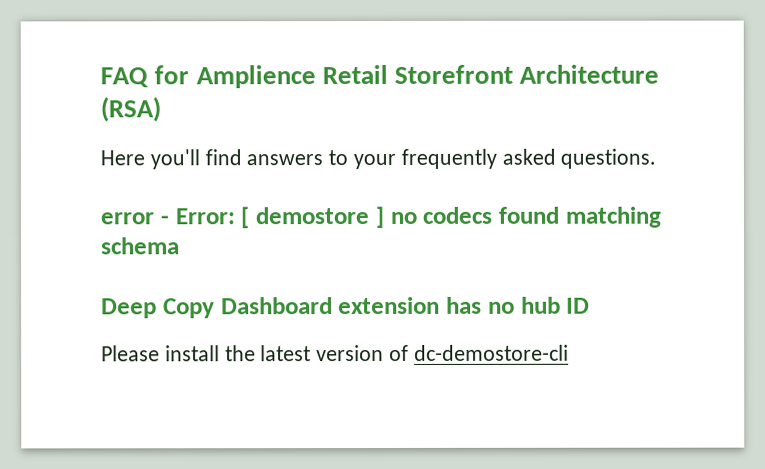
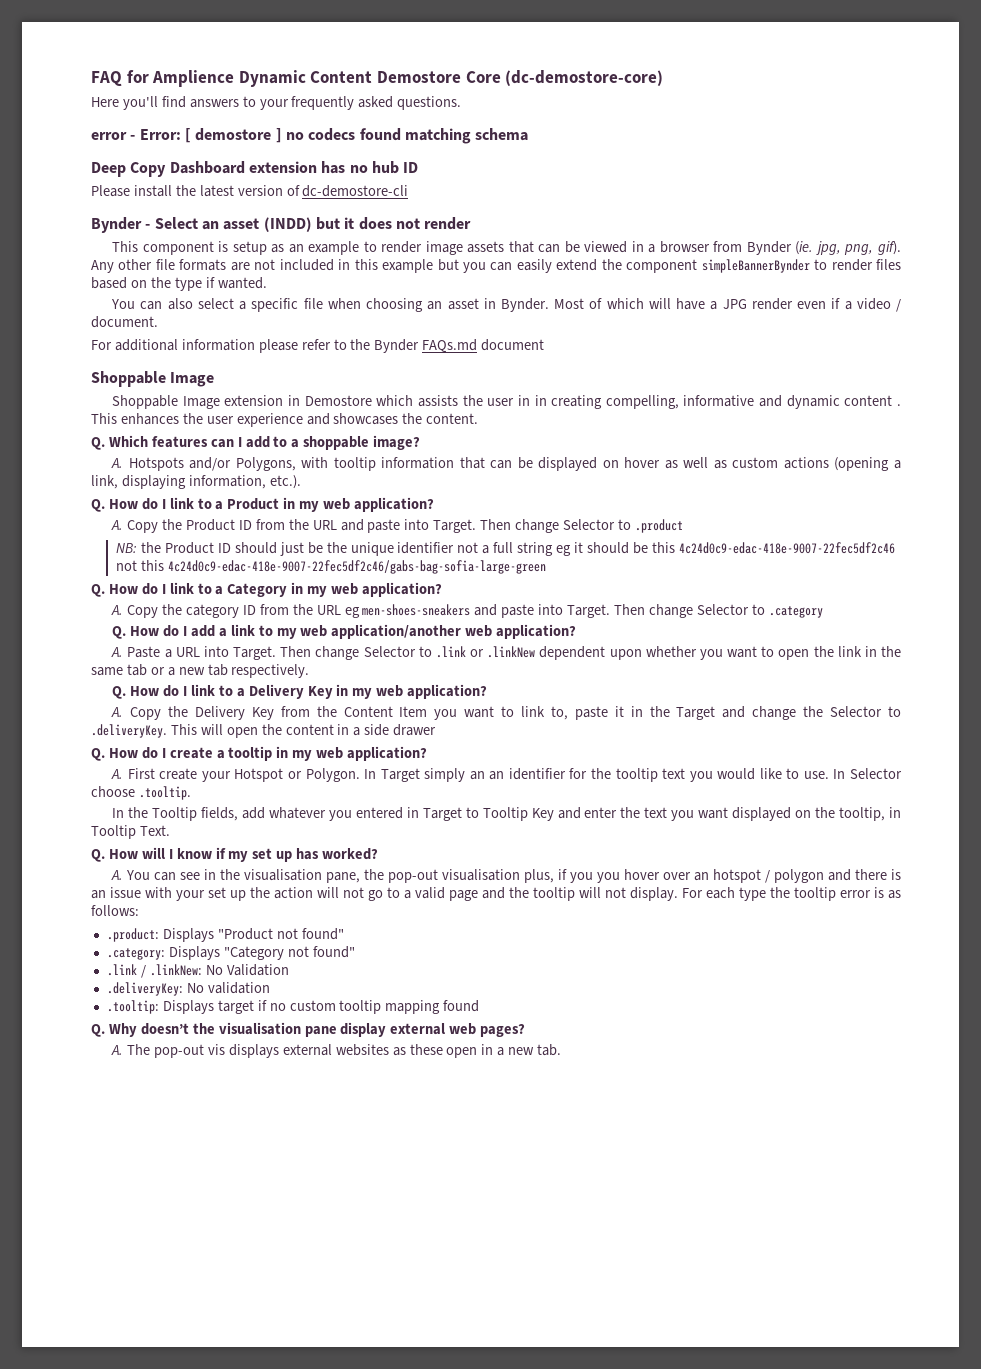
- FAQ for Amplience Retail Storefront Architecture (RSA)
+ FAQ for Amplience Dynamic Content Demostore Core (dc-demostore-core)
+ Bynder - Select an asset (INDD) but it does not render
+ This component is setup as an example to render image assets that can be viewed in a browser from Bynder (ie. jpg, png, gif). Any other file formats are not included in this example but you can easily extend the component simpleBannerBynder to render files based on the type if wanted.
+ You can also select a specific file when choosing an asset in Bynder. Most of which will have a JPG render even if a video / document.
+ For additional information please refer to the Bynder FAQs.md document
+ Shoppable Image
+ Shoppable Image extension in Demostore which assists the user in in creating compelling, informative and dynamic content . This enhances the user experience and showcases the content.
+ Q. Which features can I add to a shoppable image?
+ A. Hotspots and/or Polygons, with tooltip information that can be displayed on hover as well as custom actions (opening a link, displaying information, etc.).
+ Q. How do I link to a Product in my web application?
+ A. Copy the Product ID from the URL and paste into Target. Then change Selector to .product
+ NB: the Product ID should just be the unique identifier not a full string eg it should be this 4c24d0c9-edac-418e-9007-22fec5df2c46 not this 4c24d0c9-edac-418e-9007-22fec5df2c46/gabs-bag-sofia-large-green
+ Q. How do I link to a Category in my web application?
+ A. Copy the category ID from the URL eg men-shoes-sneakers and paste into Target. Then change Selector to .category
+ Q. How do I add a link to my web application/another web application?
+ A. Paste a URL into Target. Then change Selector to .link or .linkNew dependent upon whether you want to open the link in the same tab or a new tab respectively.
+ Q. How do I link to a Delivery Key in my web application?
+ A. Copy the Delivery Key from the Content Item you want to link to, paste it in the Target and change the Selector to .deliveryKey. This will open the content in a side drawer
+ Q. How do I create a tooltip in my web application?
+ A. First create your Hotspot or Polygon. In Target simply an an identifier for the tooltip text you would like to use. In Selector choose .tooltip.
+ In the Tooltip fields, add whatever you entered in Target to Tooltip Key and enter the text you want displayed on the tooltip, in Tooltip Text.
+ Q. How will I know if my set up has worked?
+ A. You can see in the visualisation pane, the pop-out visualisation plus, if you you hover over an hotspot / polygon and there is an issue with your set up the action will not go to a valid page and the tooltip will not display. For each type the tooltip error is as follows:
+ .product: Displays "Product not found"
+ .category: Displays "Category not found"
+ .link / .linkNew: No Validation
+ .deliveryKey: No validation
+ .tooltip: Displays target if no custom tooltip mapping found
+ Q. Why doesn’t the visualisation pane display external web pages?
+ A. The pop-out vis displays external websites as these open in a new tab.

